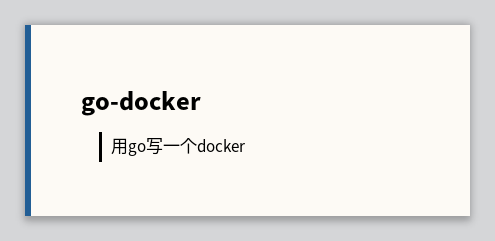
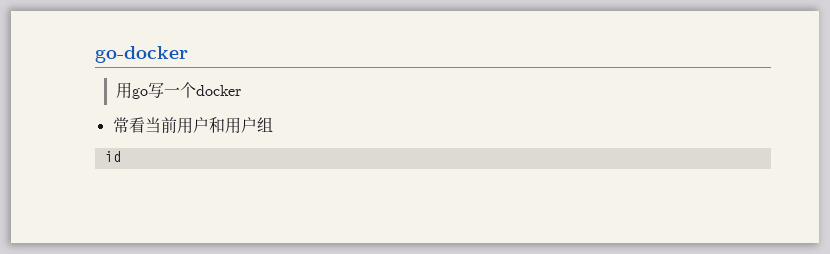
+ 常看当前用户和用户组
+ id

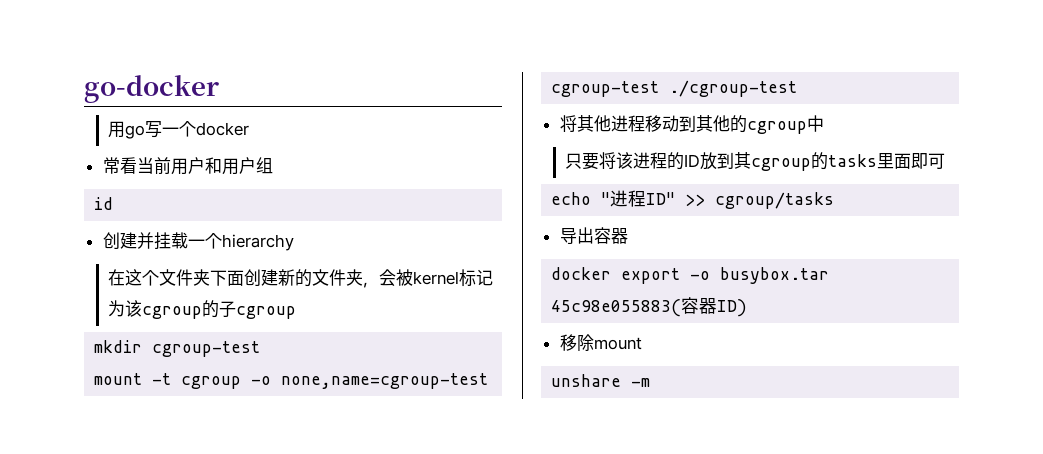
+ 创建并挂载一个hierarchy
+ 在这个文件夹下面创建新的文件夹，会被kernel标记为该cgroup的子cgroup
+ mkdir cgroup-test
+ mount -t cgroup -o none,name=cgroup-test cgroup-test ./cgroup-test
+ 将其他进程移动到其他的cgroup中
+ 只要将该进程的ID放到其cgroup的tasks里面即可
+ echo "进程ID" >> cgroup/tasks
+ 导出容器
+ docker export -o busybox.tar 45c98e055883(容器ID)
+ 移除mount
+ unshare -m

